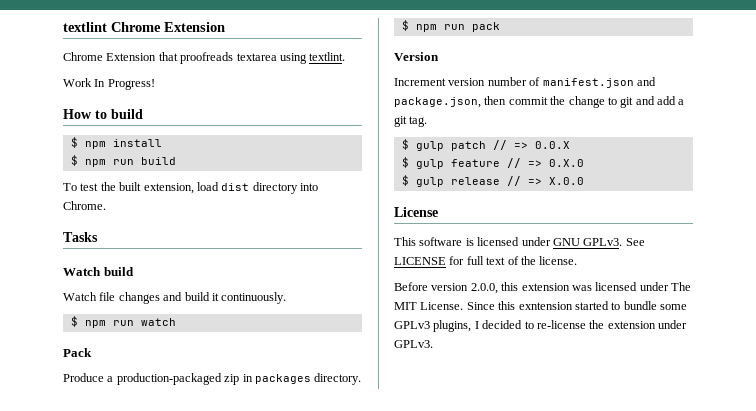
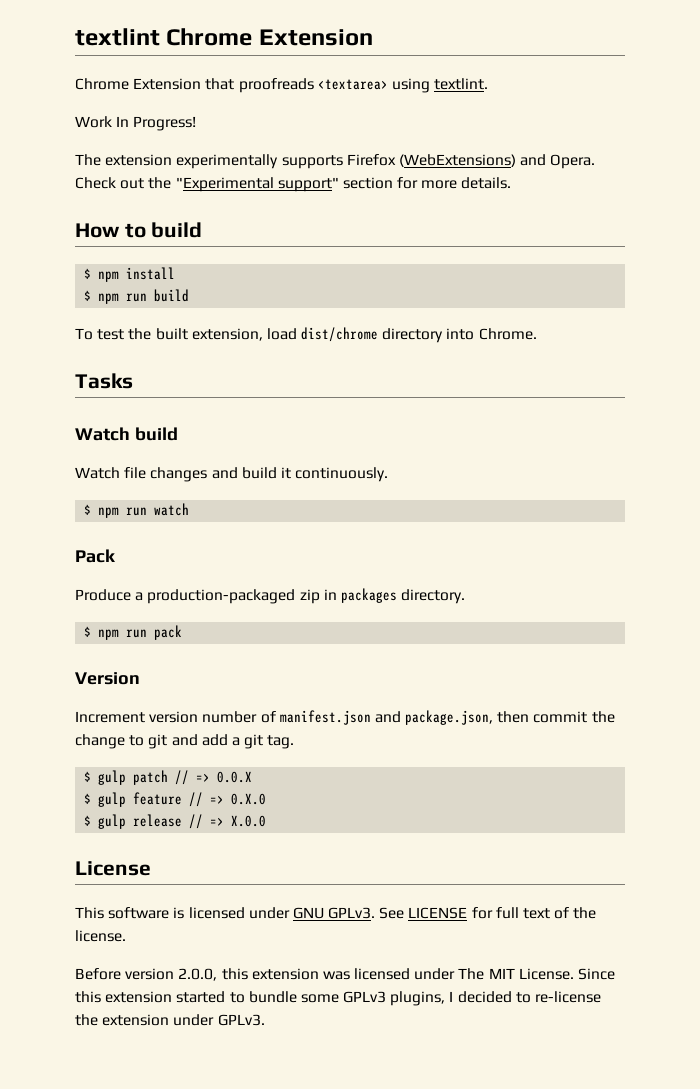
- Chrome Extension that proofreads textarea using textlint.
+ Chrome Extension that proofreads <textarea> using textlint.
+ The extension experimentally supports Firefox (WebExtensions) and Opera. Check out the "Experimental support" section for more details.
- To test the built extension, load dist directory into Chrome.
+ To test the built extension, load dist/chrome directory into Chrome.
- Since this exntension started to bundle some GPLv3 plugins, I decided to re-license the extension under GPLv3.
+ Since this extension started to bundle some GPLv3 plugins, I decided to re-license the extension under GPLv3.

